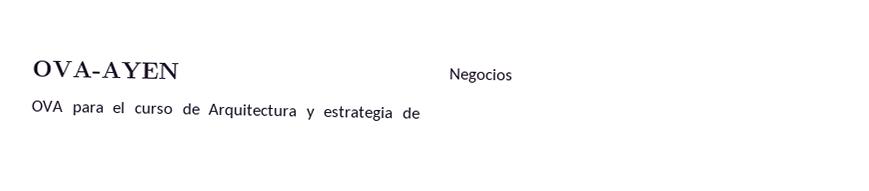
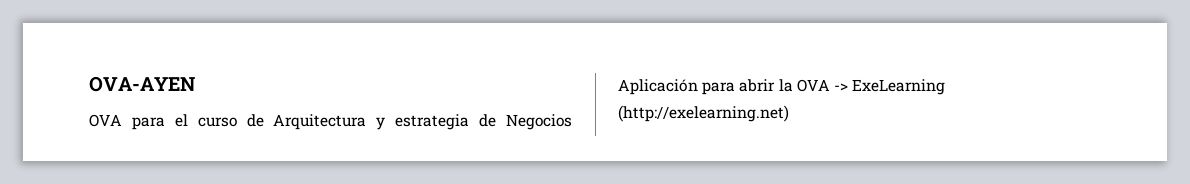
- OVA para el curso de Arquitectura y estrategia de Negocios
+ OVA para el curso de Arquitectura y estrategia de Negocios Aplicación para abrir la OVA -> ExeLearning (http://exelearning.net)

